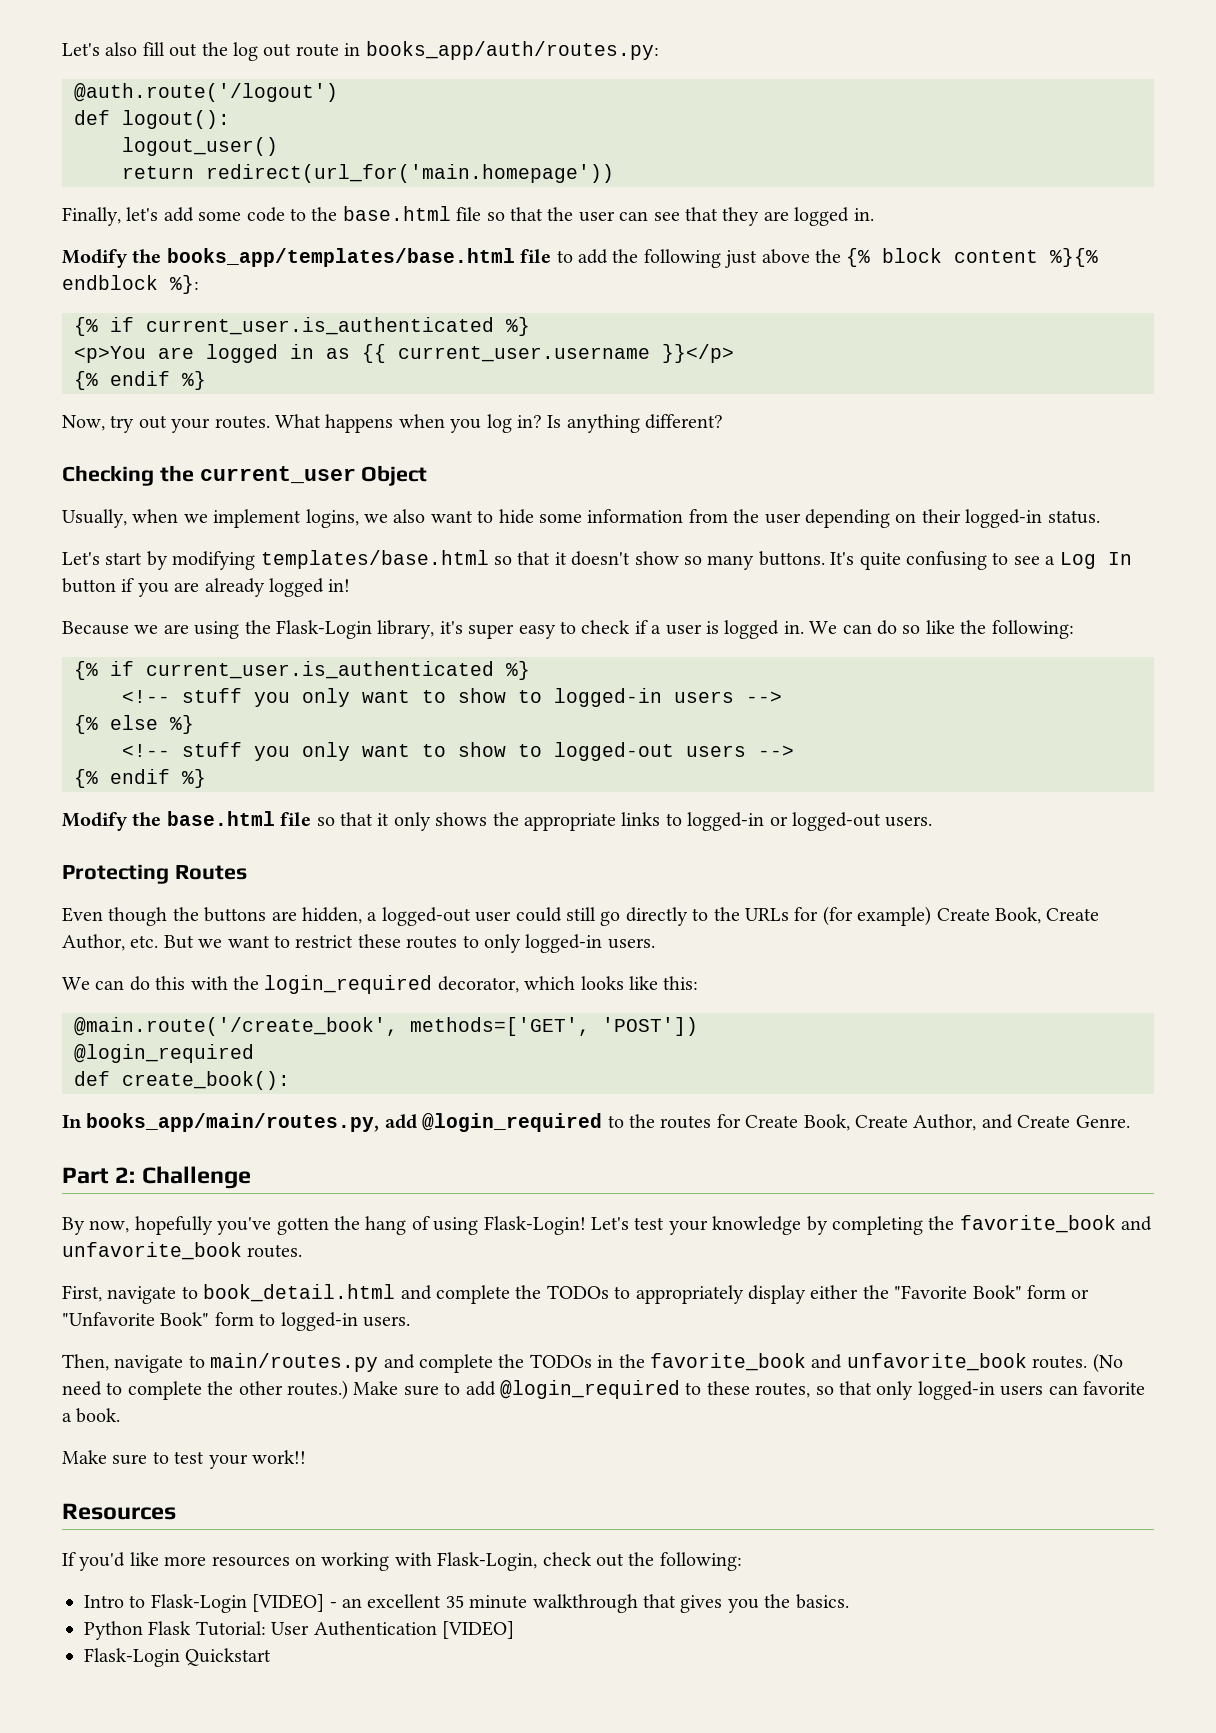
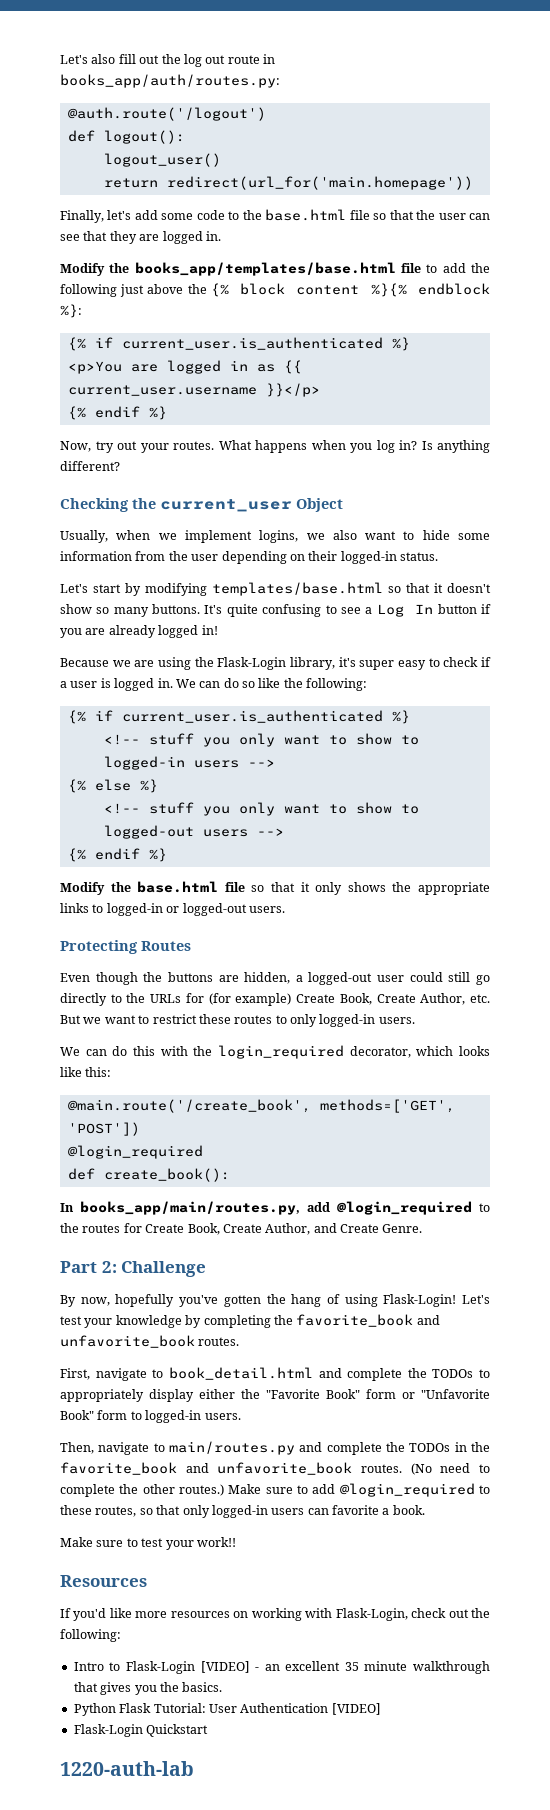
+ 1220-auth-lab

